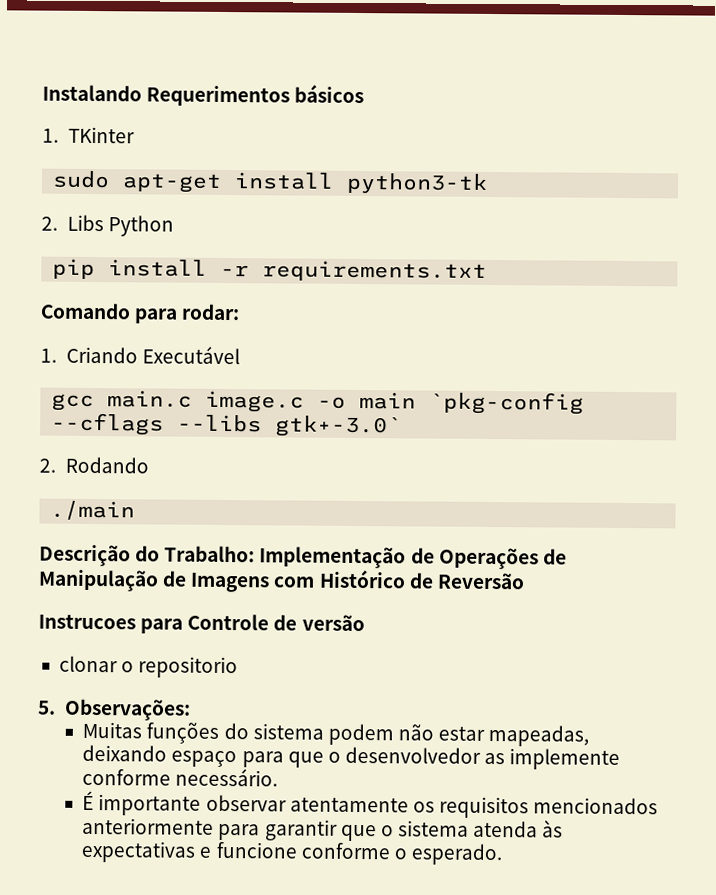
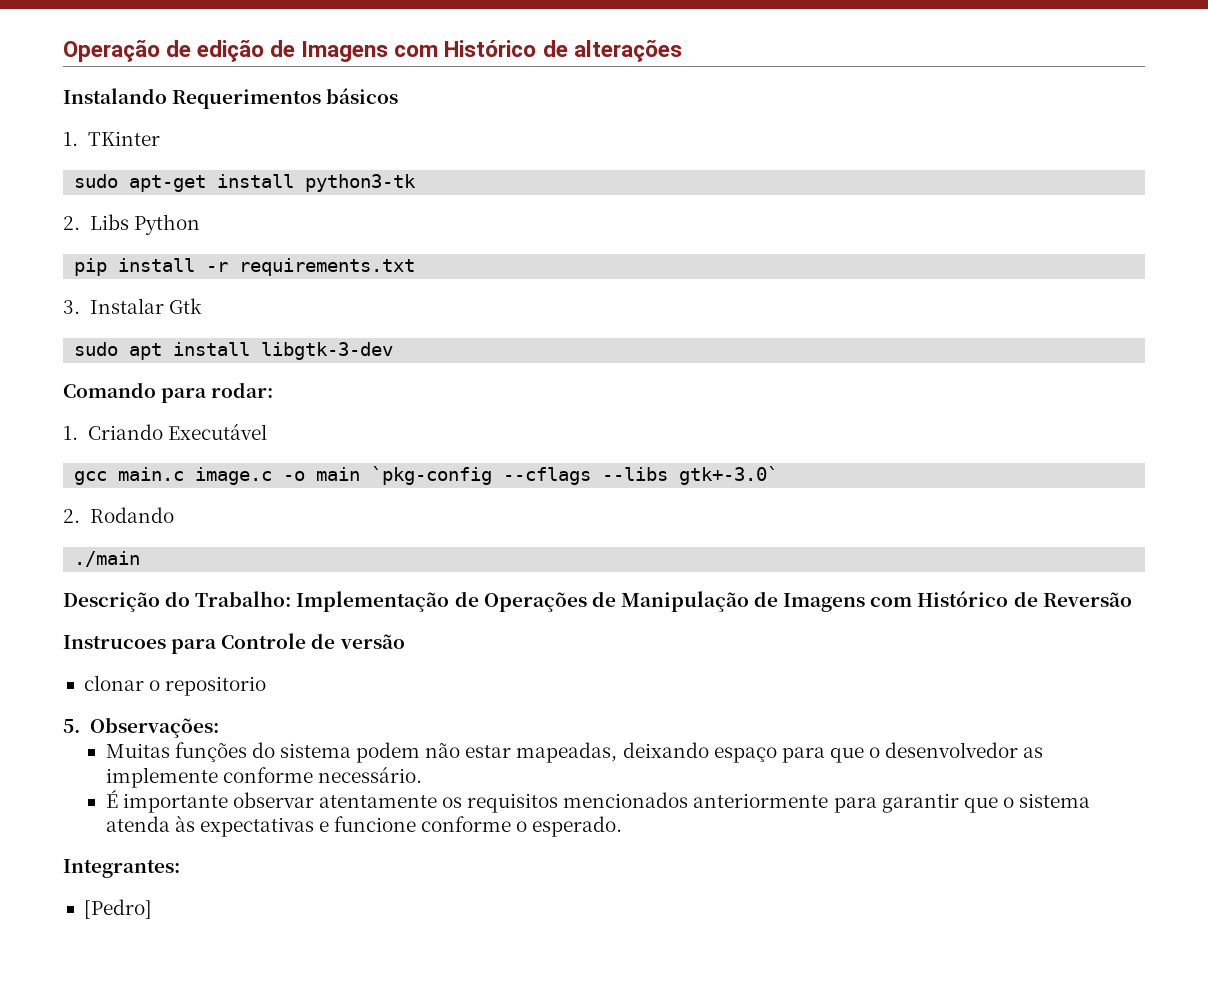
+ Operação de edição de Imagens com Histórico de alterações
+ 3. Instalar Gtk
+ sudo apt install libgtk-3-dev
+ Integrantes:
+ [Pedro]

